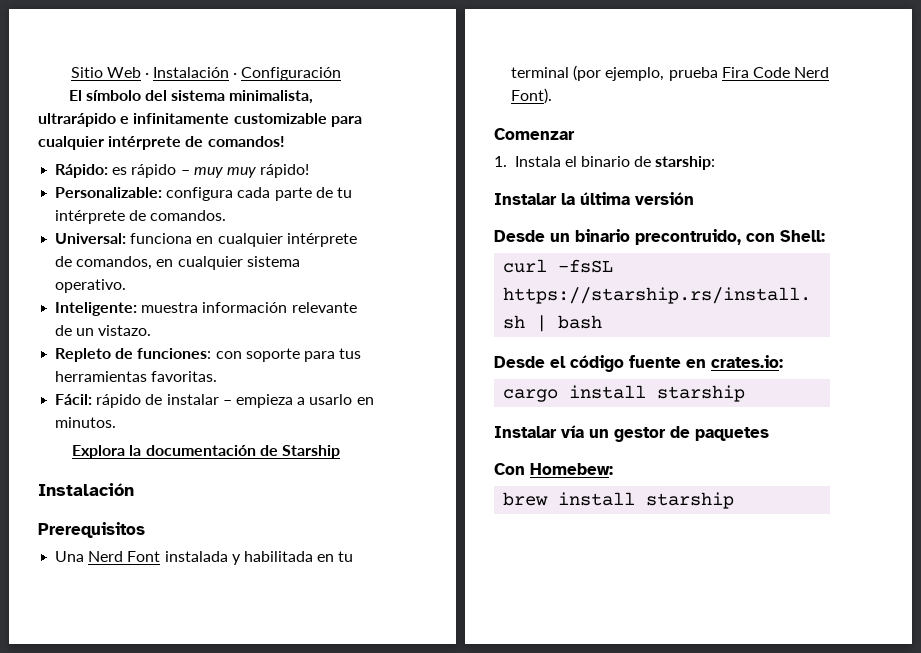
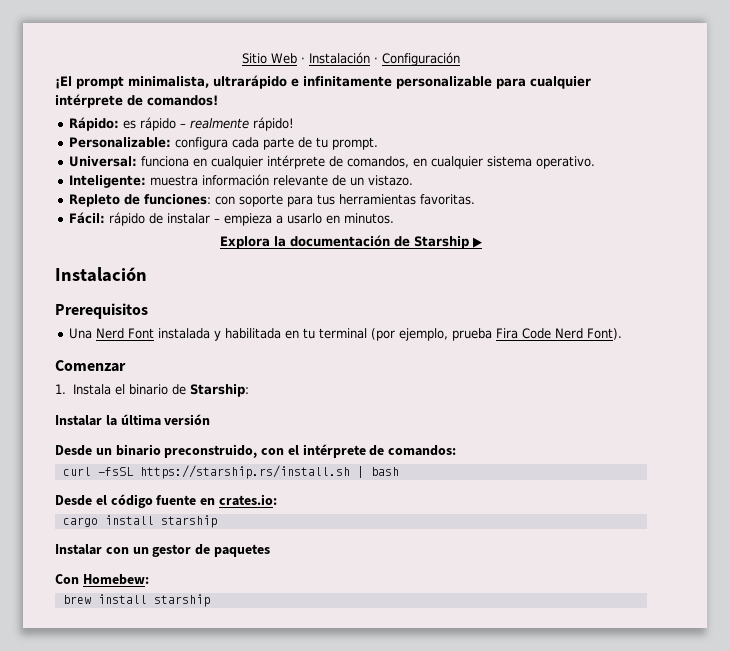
- El símbolo del sistema minimalista, ultrarápido e infinitamente customizable para cualquier intérprete de comandos!
+ ¡El prompt minimalista, ultrarápido e infinitamente personalizable para cualquier intérprete de comandos!
- Rápido: es rápido – muy muy rápido!
+ Rápido: es rápido – realmente rápido!
- Personalizable: configura cada parte de tu intérprete de comandos.
+ Personalizable: configura cada parte de tu prompt.
- Explora la documentación de Starship
+ Explora la documentación de Starship ▶
- 1. Instala el binario de starship:
+ 1. Instala el binario de Starship:
- Desde un binario precontruido, con Shell:
+ Desde un binario preconstruido, con el intérprete de comandos:
- Instalar vía un gestor de paquetes
+ Instalar con un gestor de paquetes

